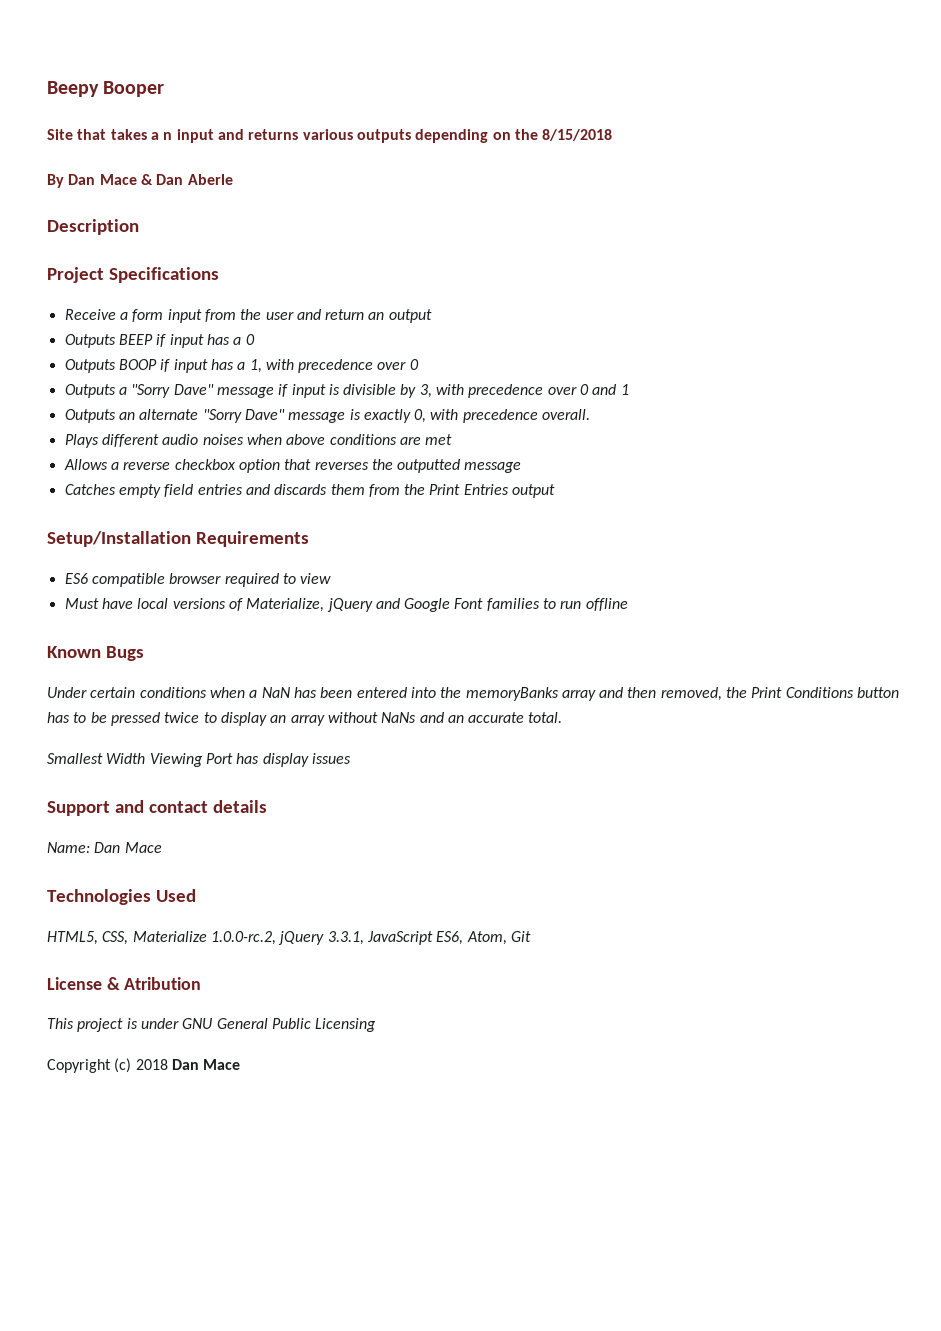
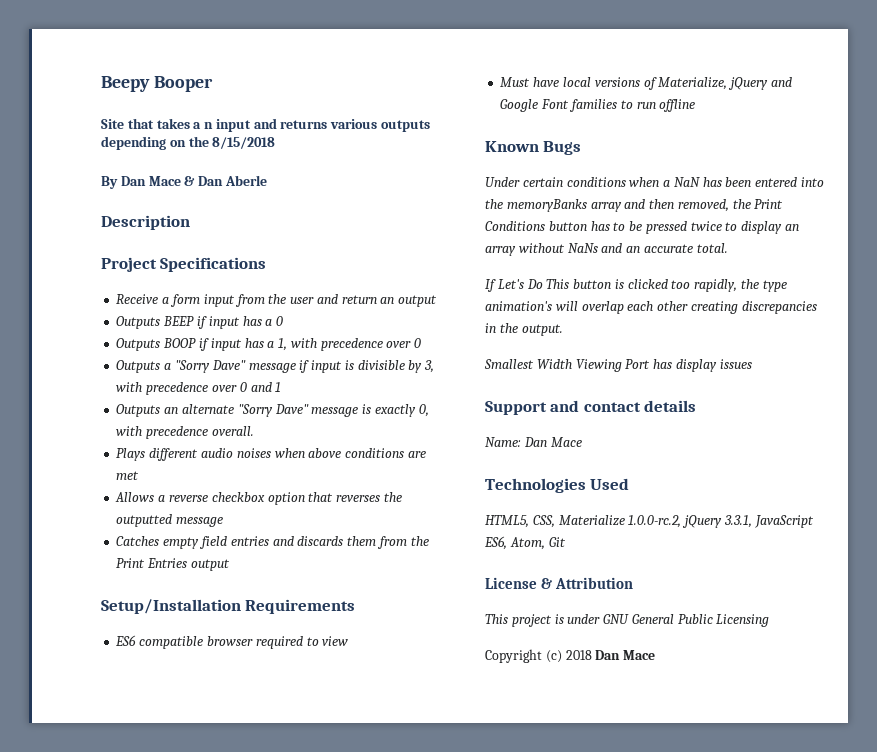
+ If Let's Do This button is clicked too rapidly, the type animation's will overlap each other creating discrepancies in the output.
- License & Atribution
+ License & Attribution

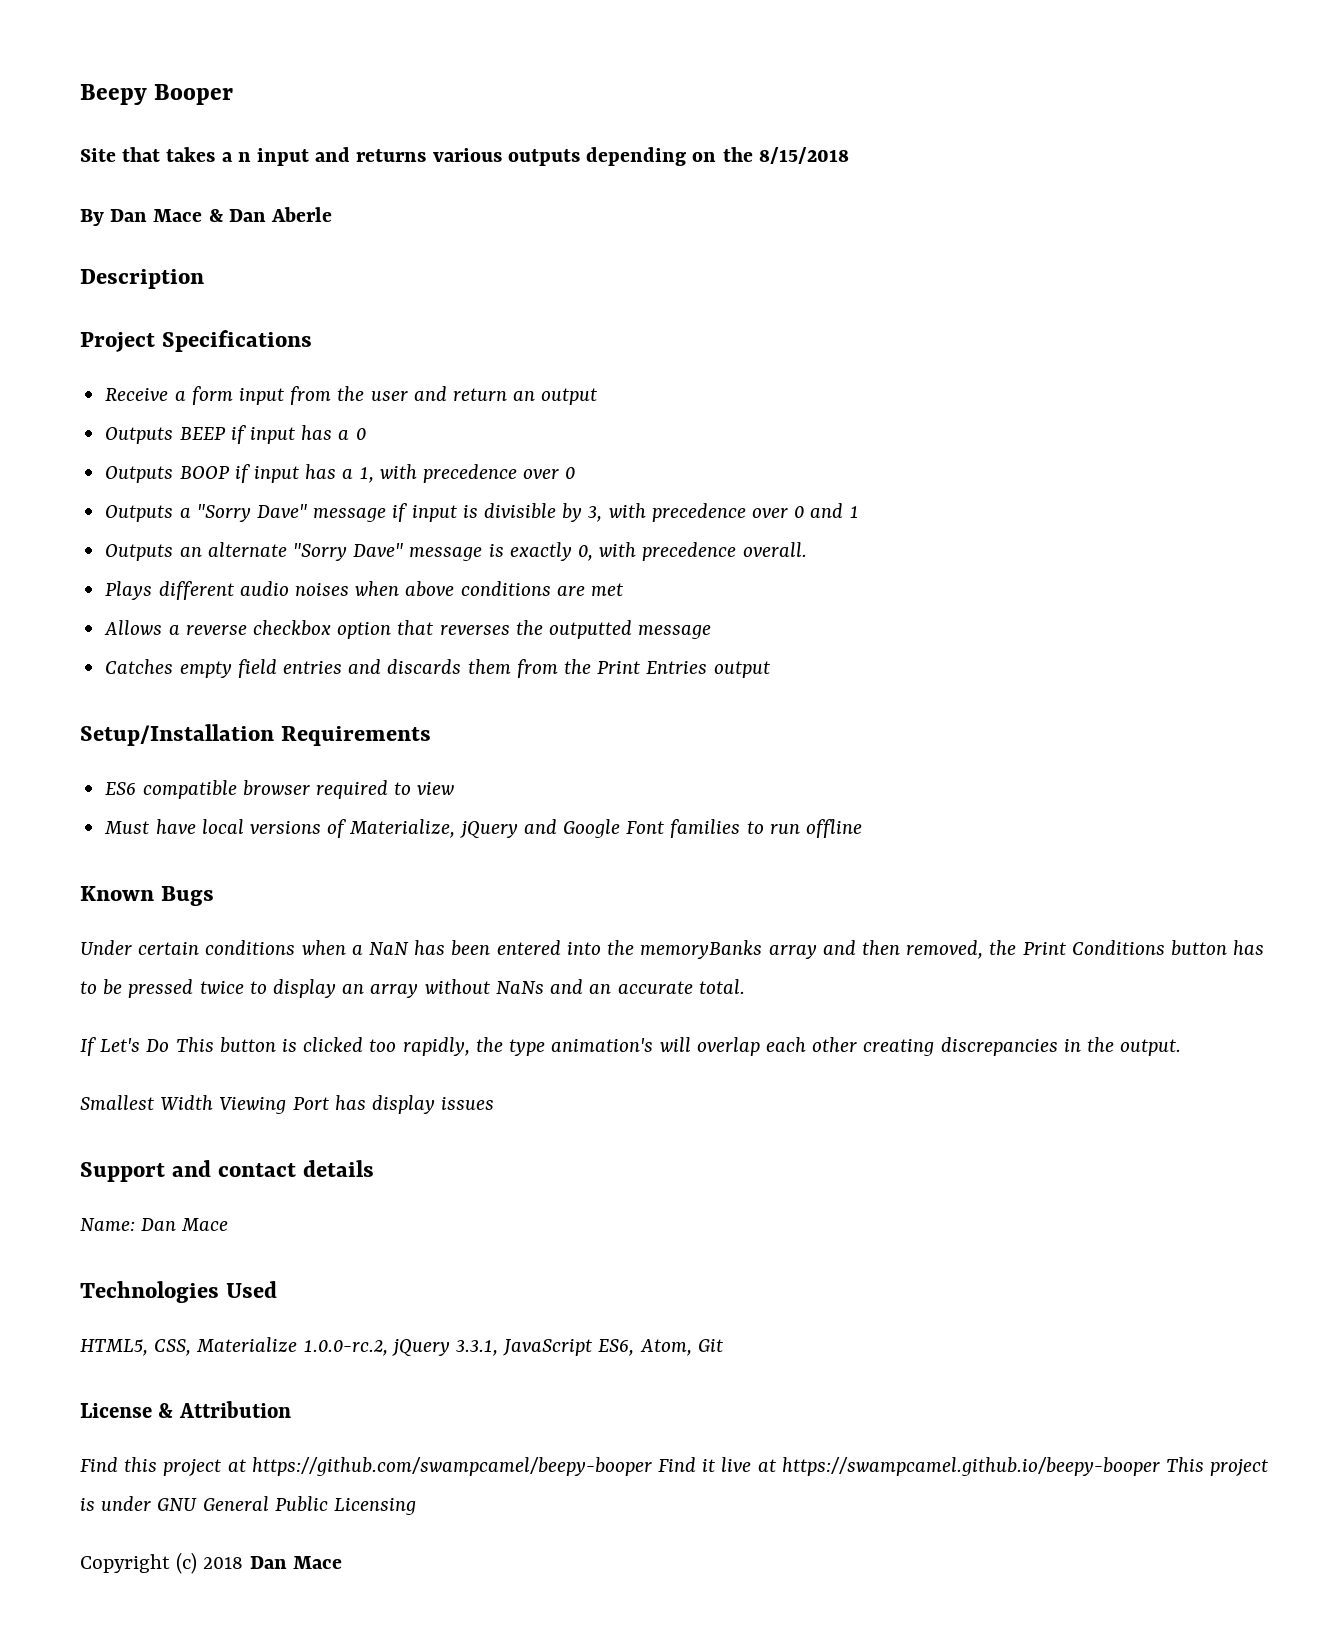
- This project is under GNU General Public Licensing
+ Find this project at https://github.com/swampcamel/beepy-booper Find it live at https://swampcamel.github.io/beepy-booper This project is under GNU General Public Licensing

